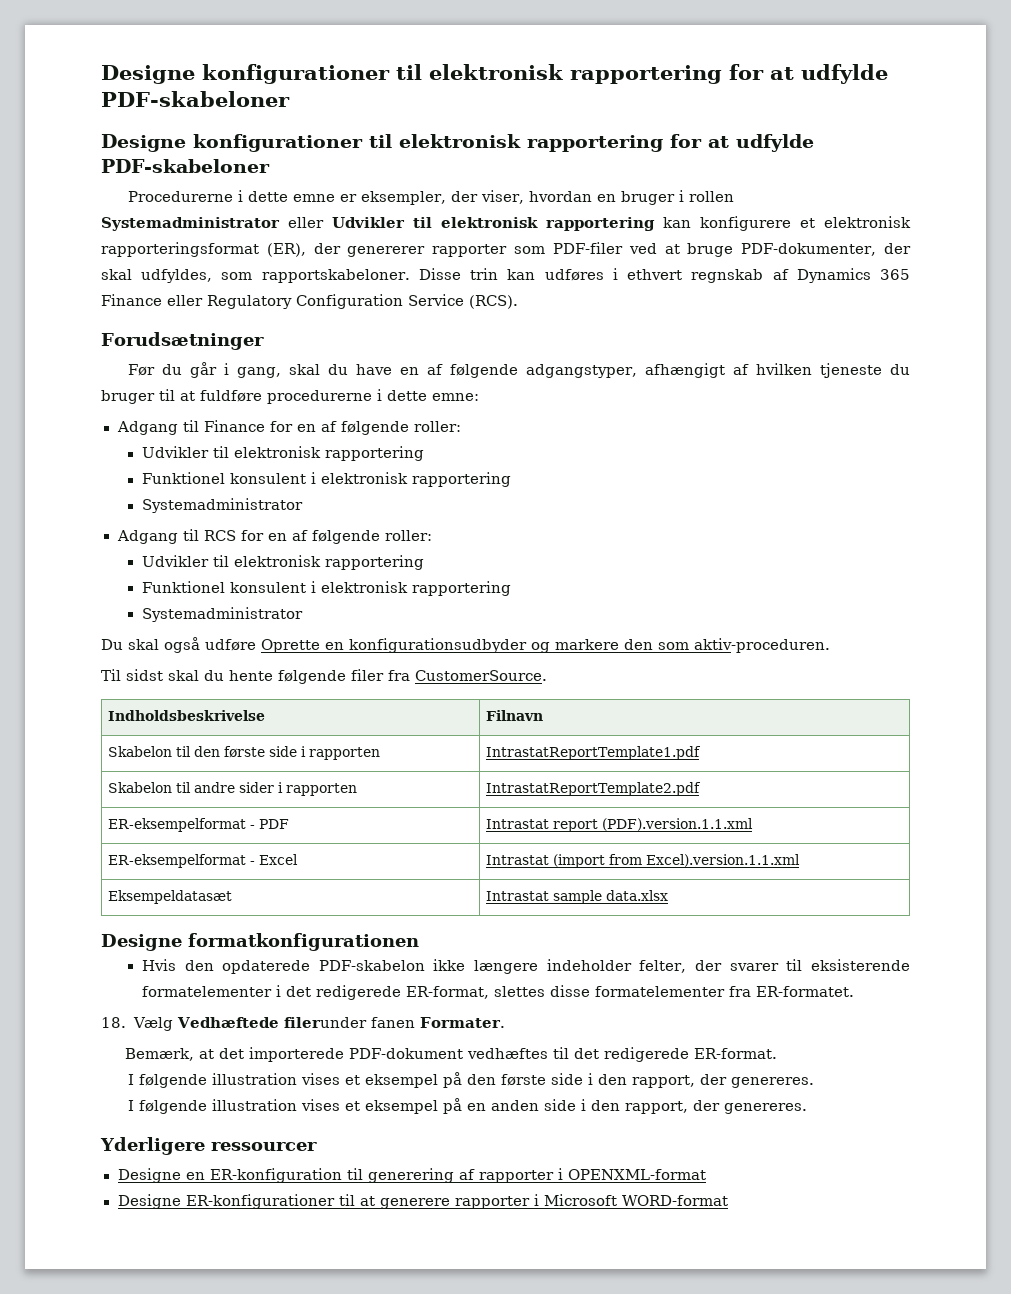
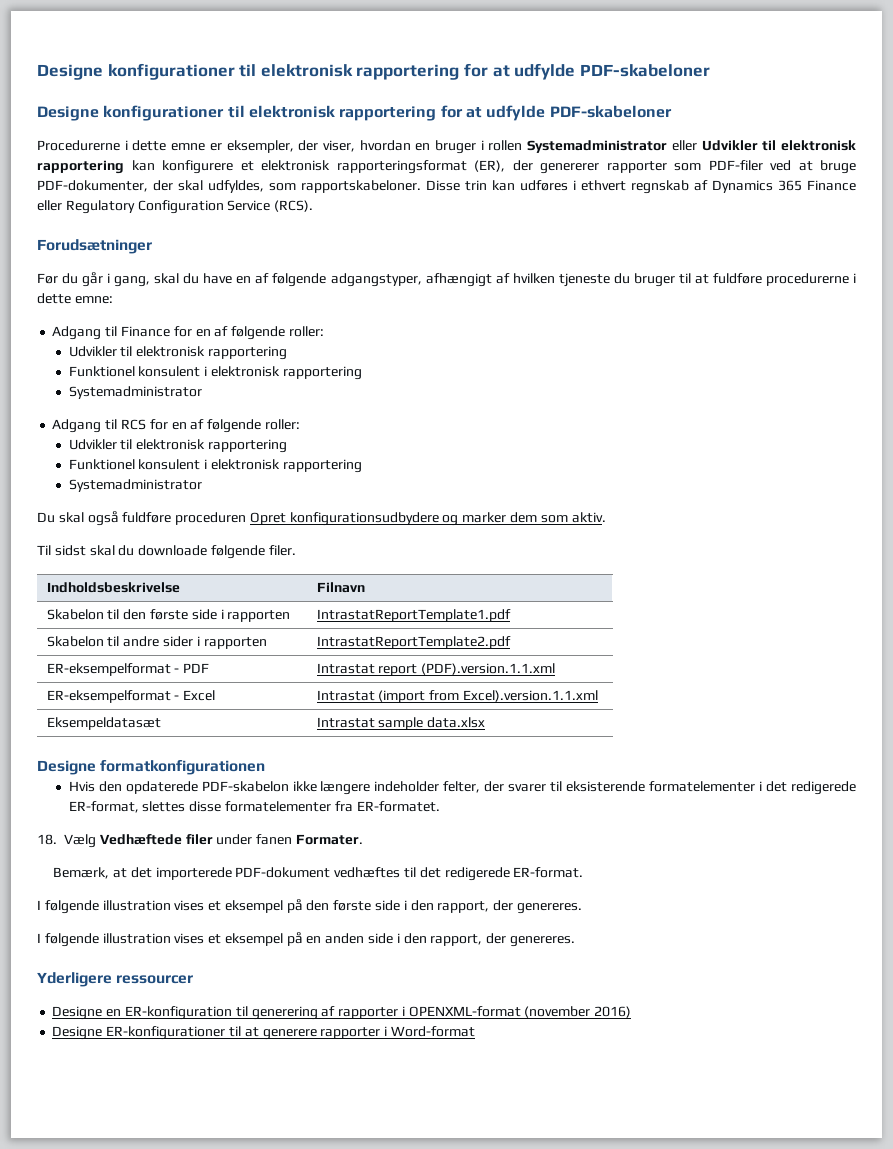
- Du skal også udføre Oprette en konfigurationsudbyder og markere den som aktiv-proceduren.
+ Du skal også fuldføre proceduren Opret konfigurationsudbydere og marker dem som aktiv.
- Til sidst skal du hente følgende filer fra CustomerSource.
+ Til sidst skal du downloade følgende filer.
- 18. Vælg Vedhæftede filerunder fanen Formater.
+ 18. Vælg Vedhæftede filer under fanen Formater.
- Designe en ER-konfiguration til generering af rapporter i OPENXML-format
+ Designe en ER-konfiguration til generering af rapporter i OPENXML-format (november 2016)
- Designe ER-konfigurationer til at generere rapporter i Microsoft WORD-format
+ Designe ER-konfigurationer til at generere rapporter i Word-format

